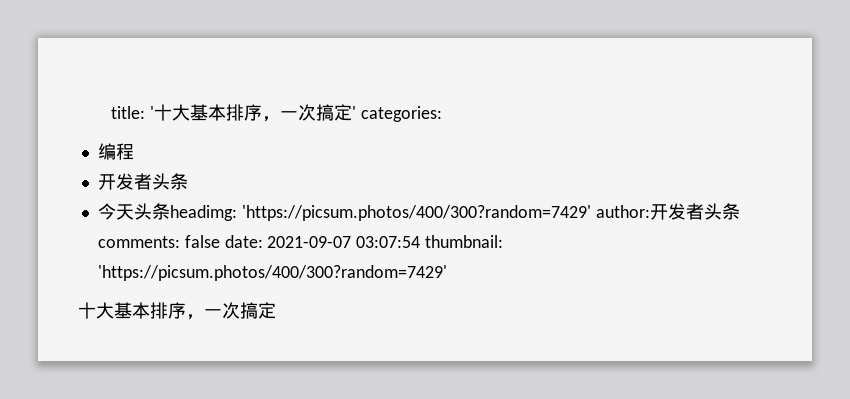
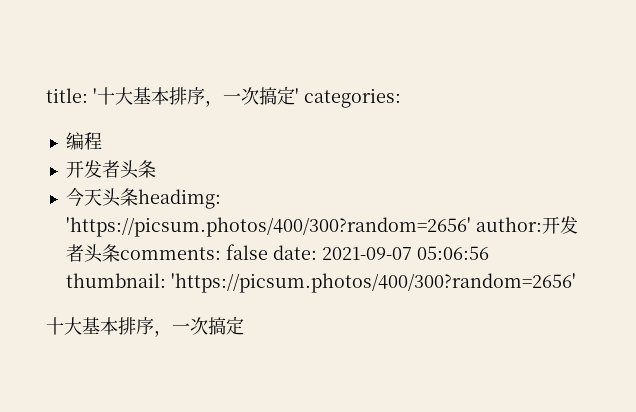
- 今天头条headimg: 'https://picsum.photos/400/300?random=7429' author:开发者头条comments: false date: 2021-09-07 03:07:54 thumbnail: 'https://picsum.photos/400/300?random=7429'
+ 今天头条headimg: 'https://picsum.photos/400/300?random=2656' author:开发者头条comments: false date: 2021-09-07 05:06:56 thumbnail: 'https://picsum.photos/400/300?random=2656'

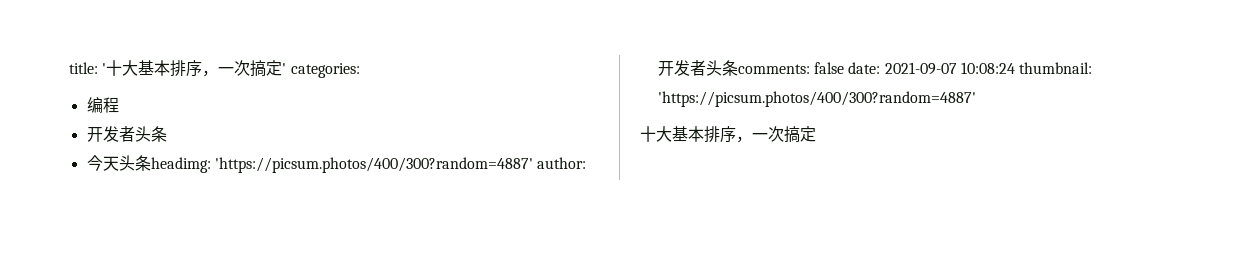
- 今天头条headimg: 'https://picsum.photos/400/300?random=2656' author:开发者头条comments: false date: 2021-09-07 05:06:56 thumbnail: 'https://picsum.photos/400/300?random=2656'
+ 今天头条headimg: 'https://picsum.photos/400/300?random=4887' author:开发者头条comments: false date: 2021-09-07 10:08:24 thumbnail: 'https://picsum.photos/400/300?random=4887'

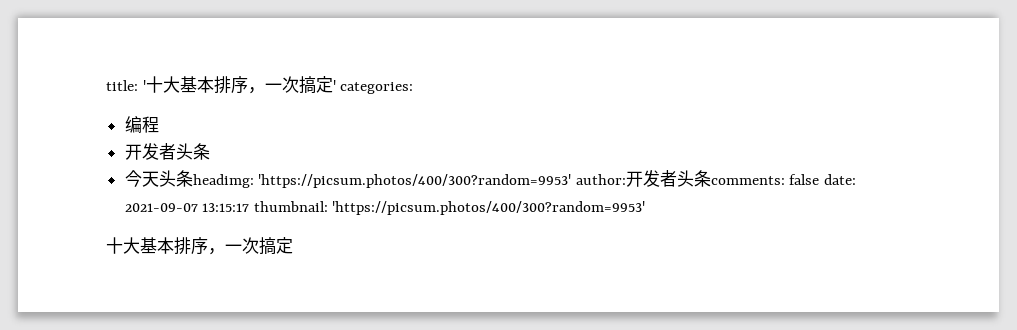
- 今天头条headimg: 'https://picsum.photos/400/300?random=4887' author:开发者头条comments: false date: 2021-09-07 10:08:24 thumbnail: 'https://picsum.photos/400/300?random=4887'
+ 今天头条headimg: 'https://picsum.photos/400/300?random=9953' author:开发者头条comments: false date: 2021-09-07 13:15:17 thumbnail: 'https://picsum.photos/400/300?random=9953'

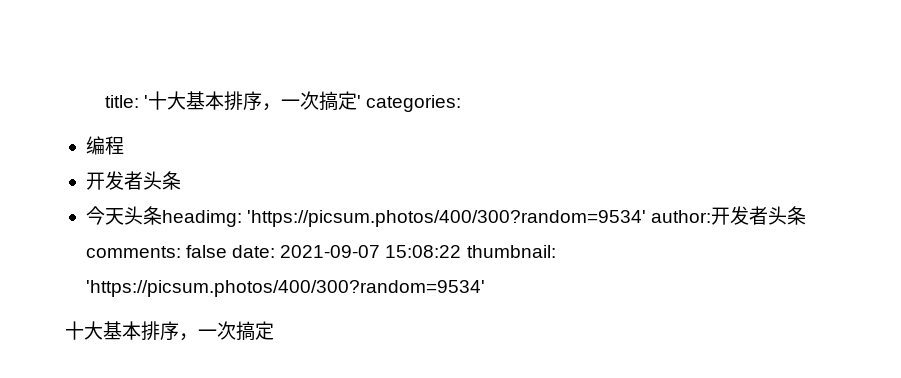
- 今天头条headimg: 'https://picsum.photos/400/300?random=9953' author:开发者头条comments: false date: 2021-09-07 13:15:17 thumbnail: 'https://picsum.photos/400/300?random=9953'
+ 今天头条headimg: 'https://picsum.photos/400/300?random=9534' author:开发者头条comments: false date: 2021-09-07 15:08:22 thumbnail: 'https://picsum.photos/400/300?random=9534'

